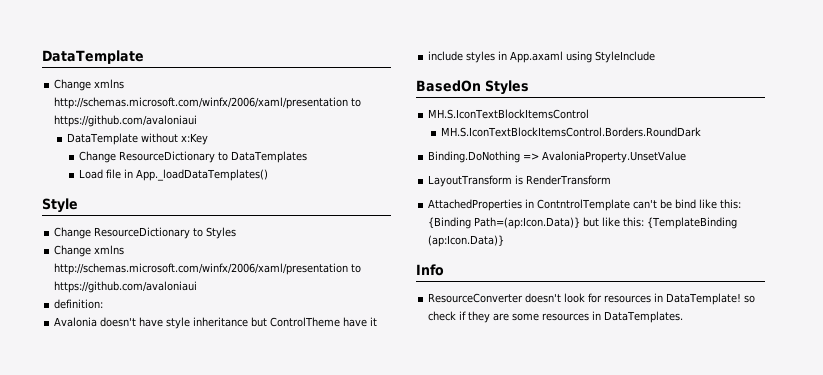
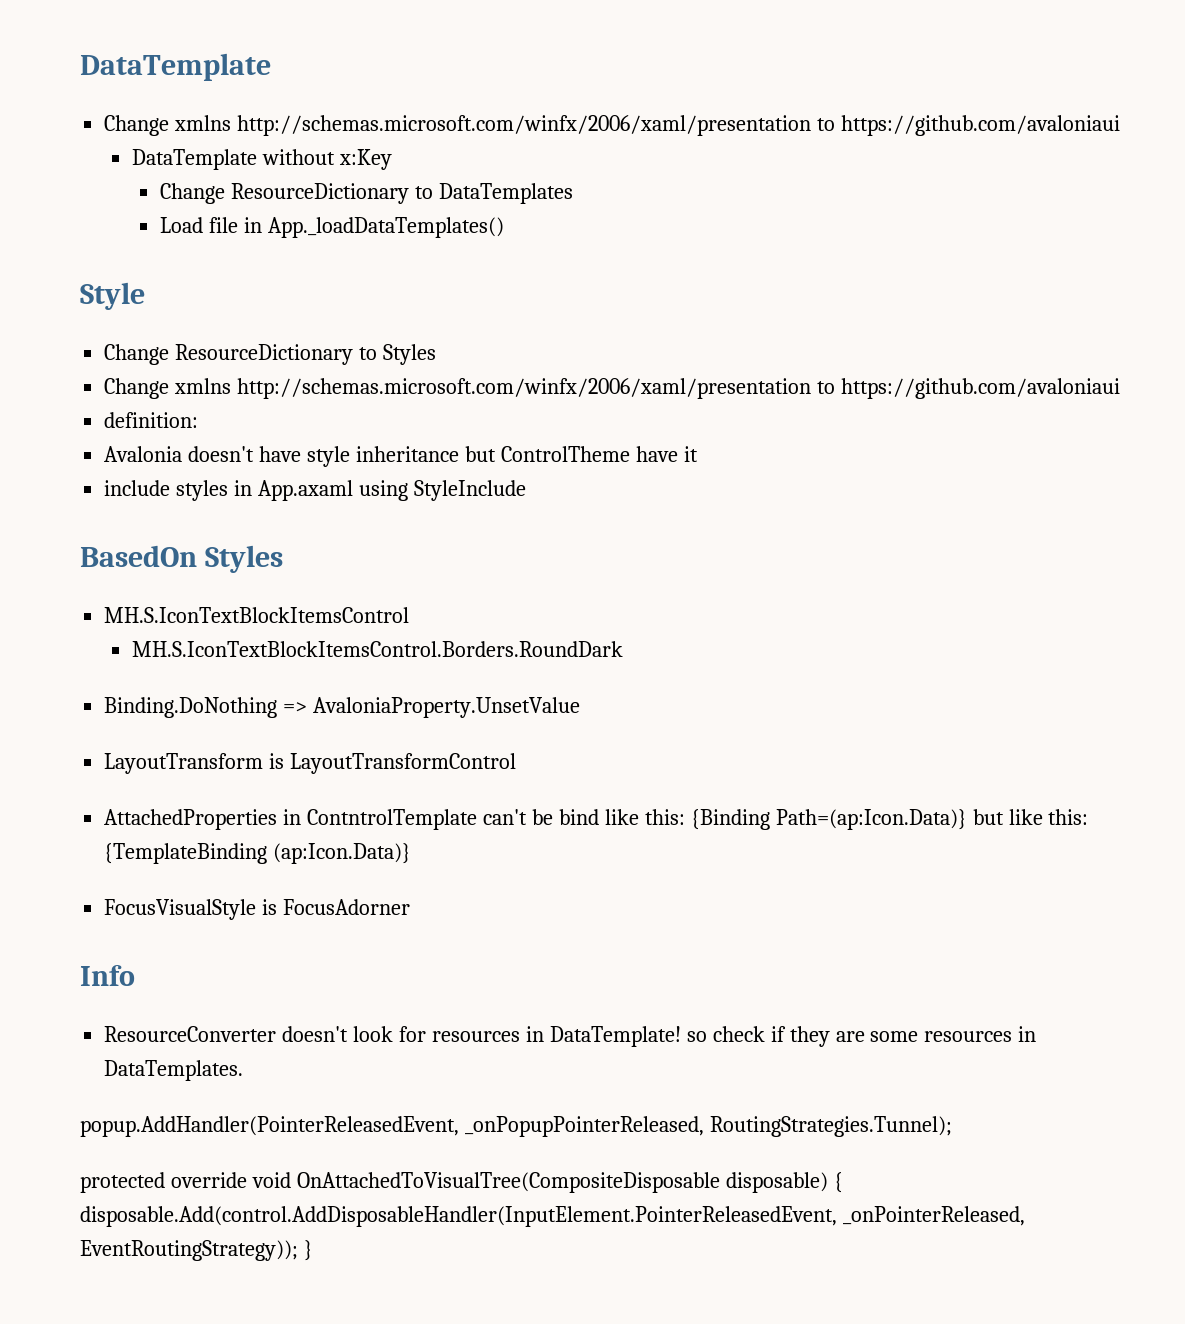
- LayoutTransform is RenderTransform
+ LayoutTransform is LayoutTransformControl
+ FocusVisualStyle is FocusAdorner
+ popup.AddHandler(PointerReleasedEvent, _onPopupPointerReleased, RoutingStrategies.Tunnel);
+ protected override void OnAttachedToVisualTree(CompositeDisposable disposable) { disposable.Add(control.AddDisposableHandler(InputElement.PointerReleasedEvent, _onPointerReleased, EventRoutingStrategy)); }

